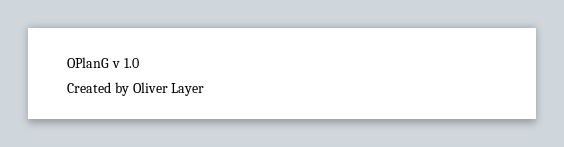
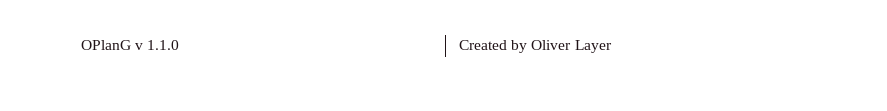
- OPlanG v 1.0
+ OPlanG v 1.1.0

